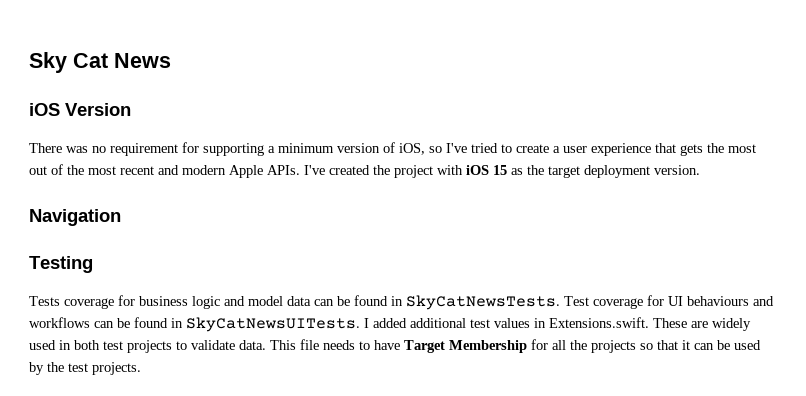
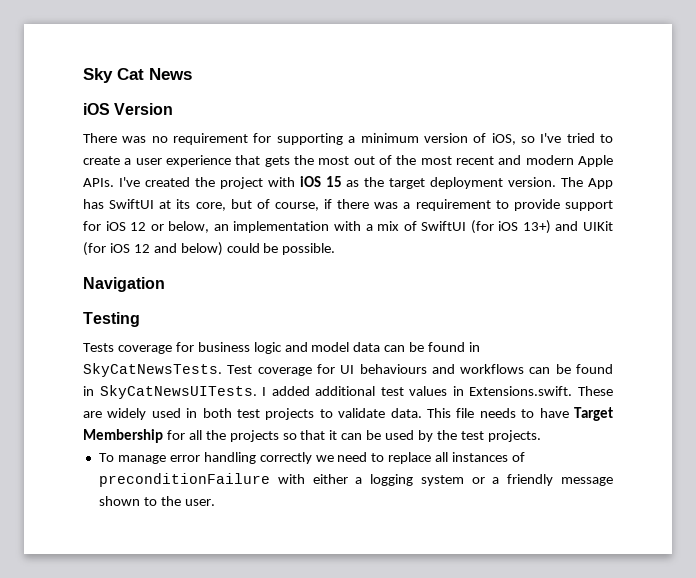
+ The App has SwiftUI at its core, but of course, if there was a requirement to provide support for iOS 12 or below, an implementation with a mix of SwiftUI (for iOS 13+) and UIKit (for iOS 12 and below) could be possible.
+ To manage error handling correctly we need to replace all instances of preconditionFailure with either a logging system or a friendly message shown to the user.

